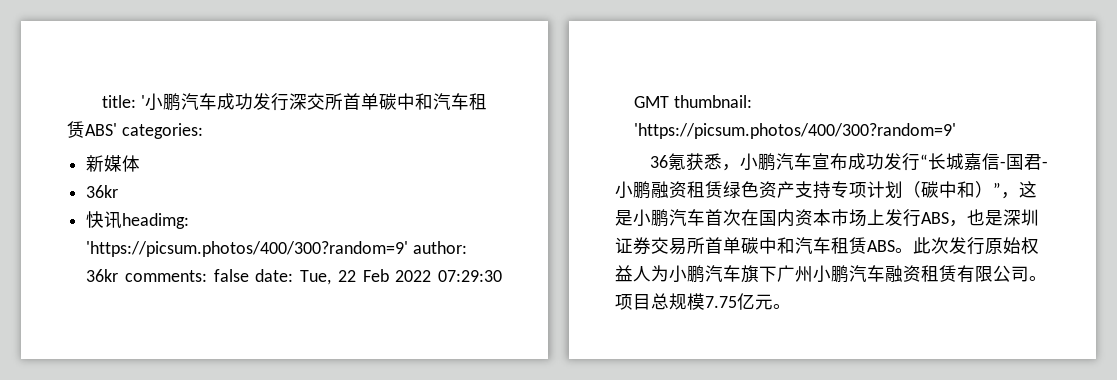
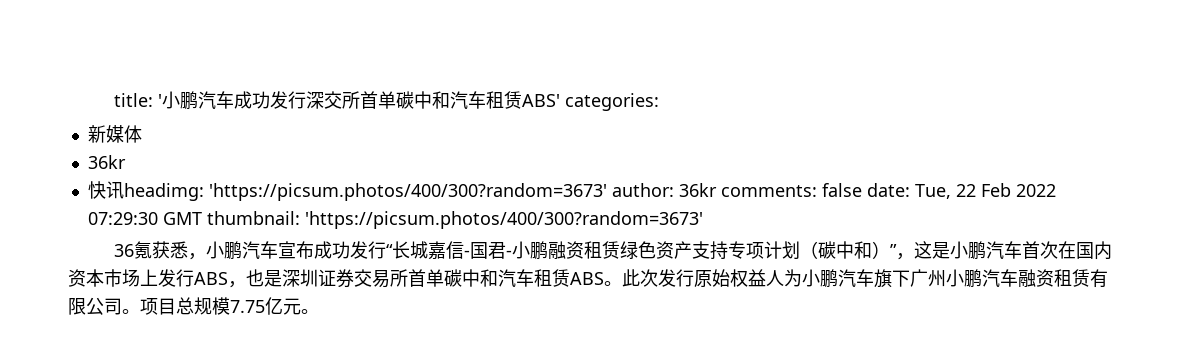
- 快讯headimg: 'https://picsum.photos/400/300?random=9' author: 36kr comments: false date: Tue, 22 Feb 2022 07:29:30 GMT thumbnail: 'https://picsum.photos/400/300?random=9'
+ 快讯headimg: 'https://picsum.photos/400/300?random=3673' author: 36kr comments: false date: Tue, 22 Feb 2022 07:29:30 GMT thumbnail: 'https://picsum.photos/400/300?random=3673'

